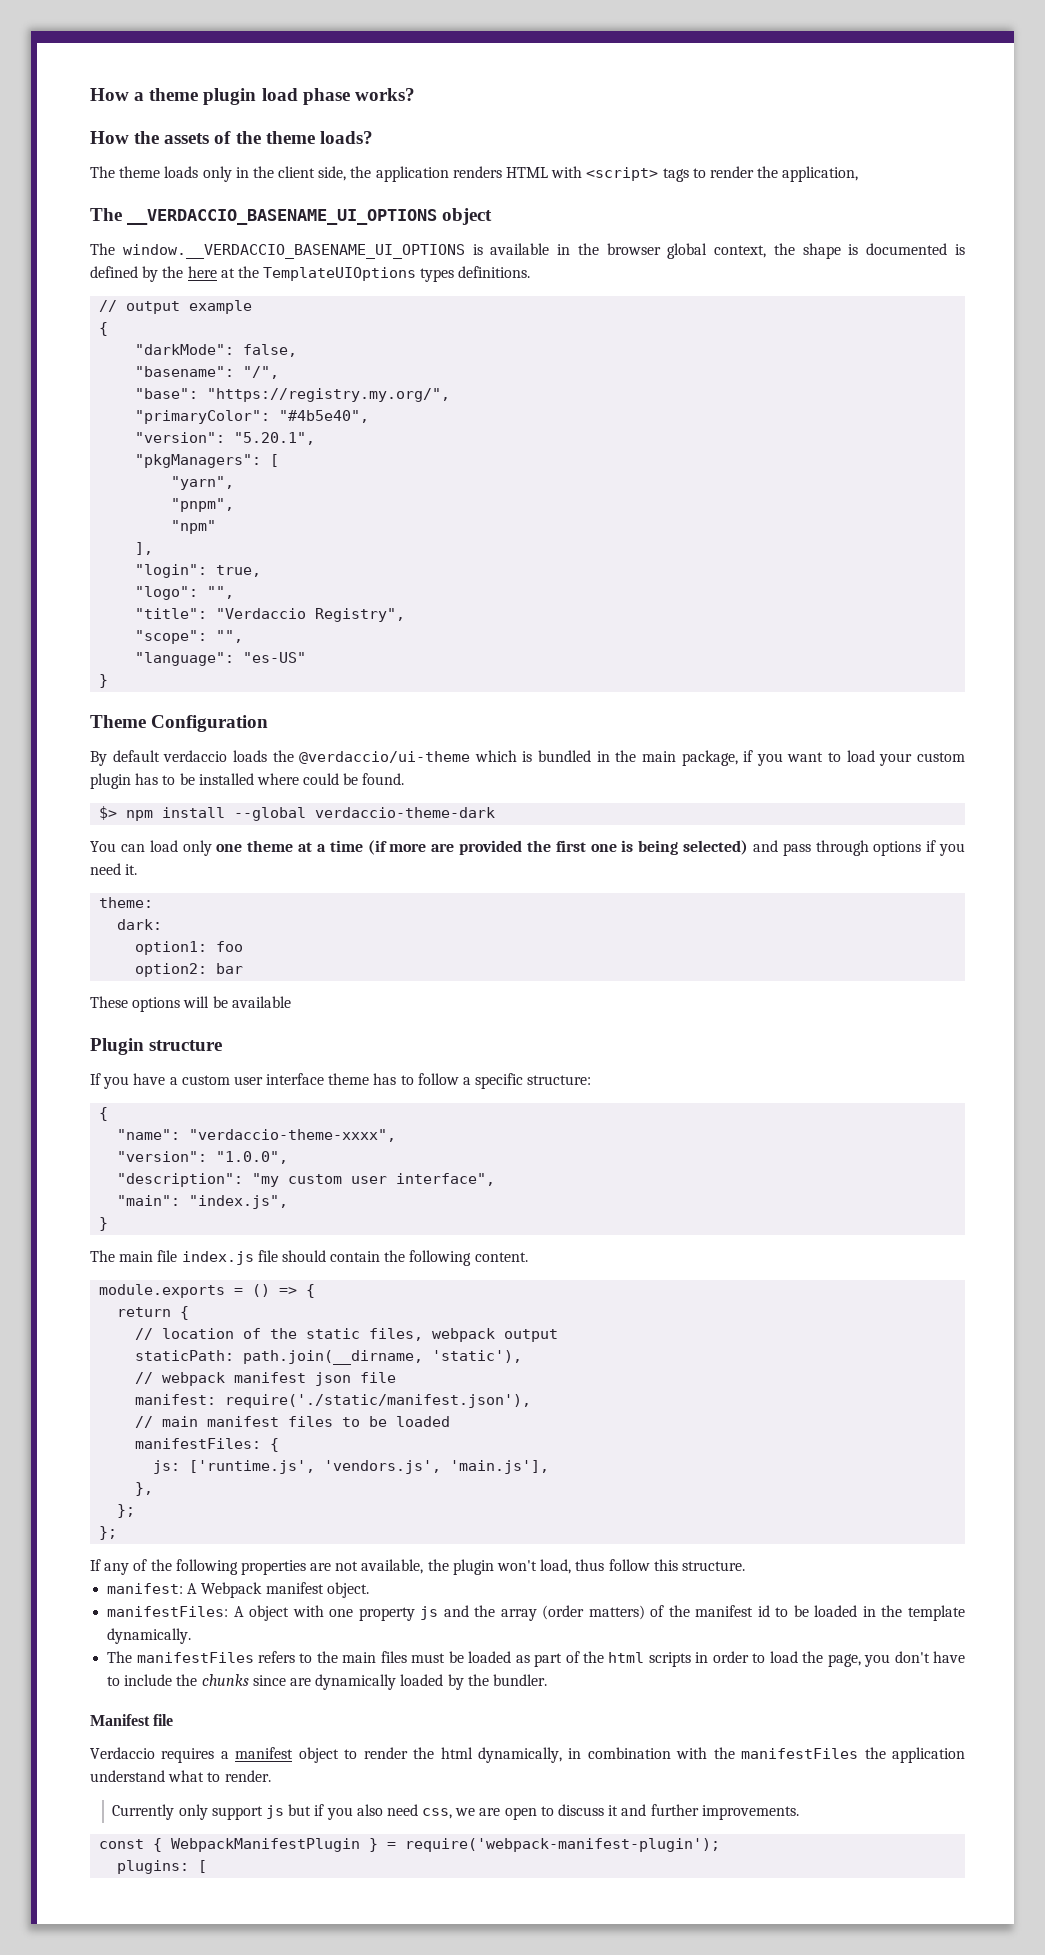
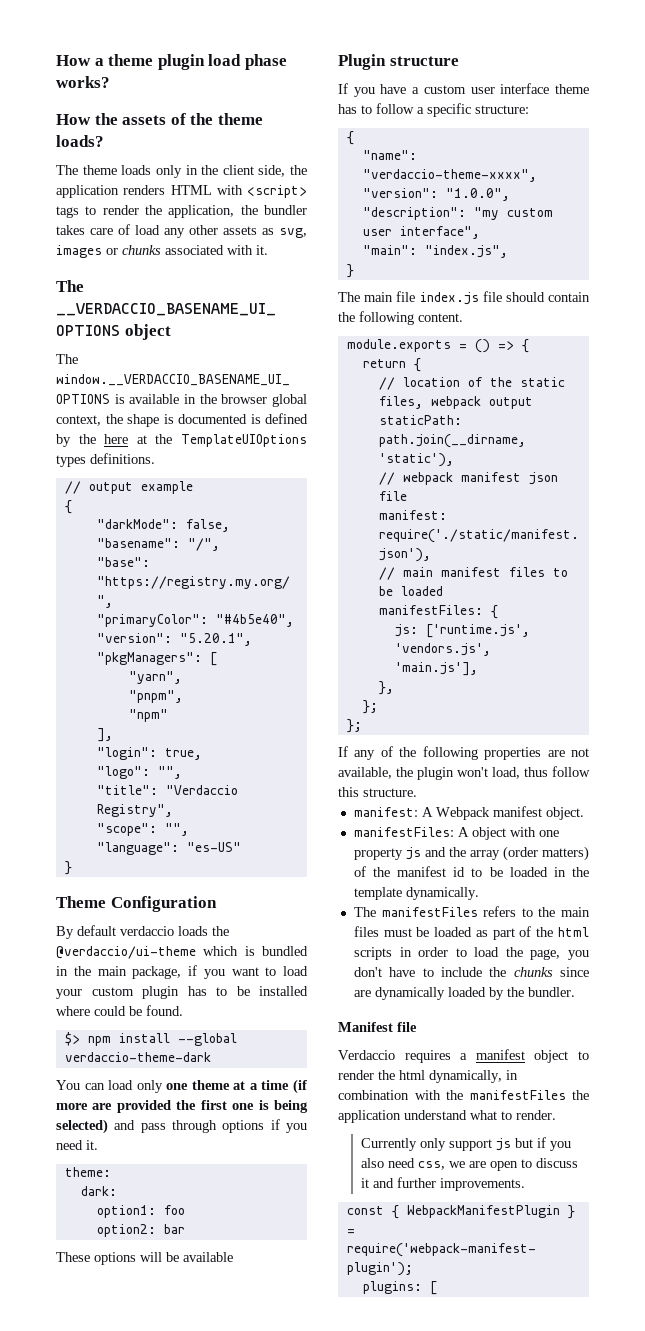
- The theme loads only in the client side, the application renders HTML with <script> tags to render the application,
+ The theme loads only in the client side, the application renders HTML with <script> tags to render the application, the bundler takes care of load any other assets as svg, images or chunks associated with it.

